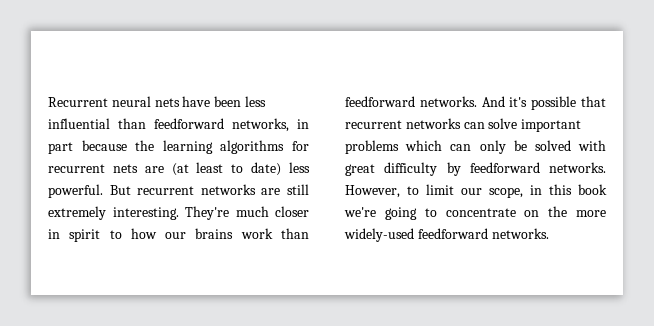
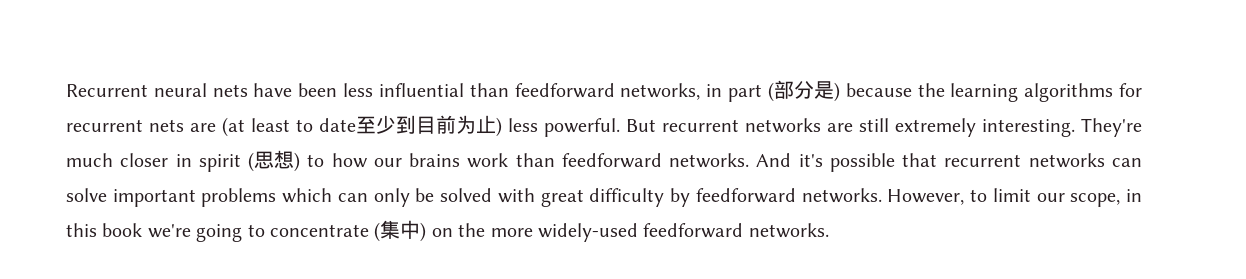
- Recurrent neural nets have been less influential than feedforward networks, in part because the learning algorithms for recurrent nets are (at least to date) less powerful.
+ Recurrent neural nets have been less influential than feedforward networks, in part (部分是) because the learning algorithms for recurrent nets are (at least to date至少到目前为止) less powerful.
- They're much closer in spirit to how our brains work than feedforward networks.
+ They're much closer in spirit (思想) to how our brains work than feedforward networks.
- However, to limit our scope, in this book we're going to concentrate on the more widely-used feedforward networks.
+ However, to limit our scope, in this book we're going to concentrate (集中) on the more widely-used feedforward networks.

